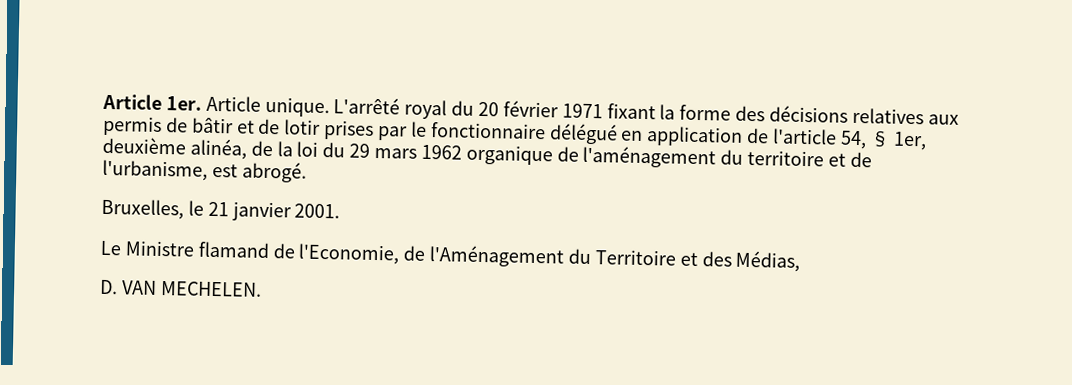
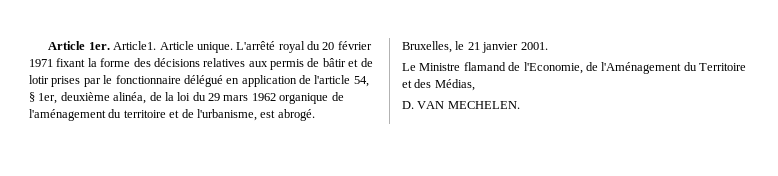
+ Article1.

